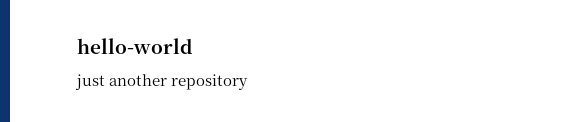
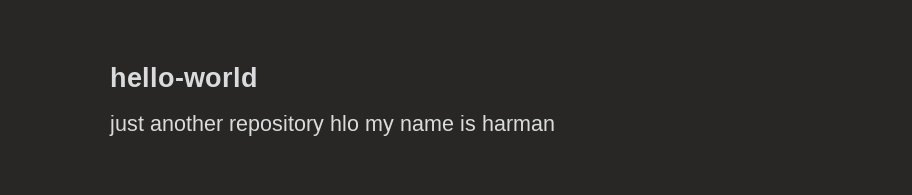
- just another repository
+ just another repository hlo my name is harman

